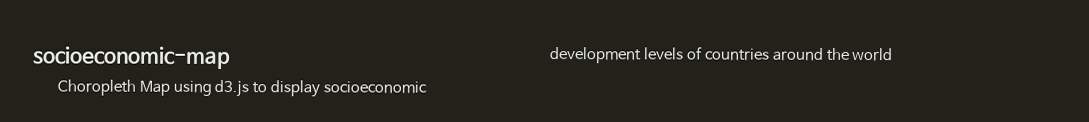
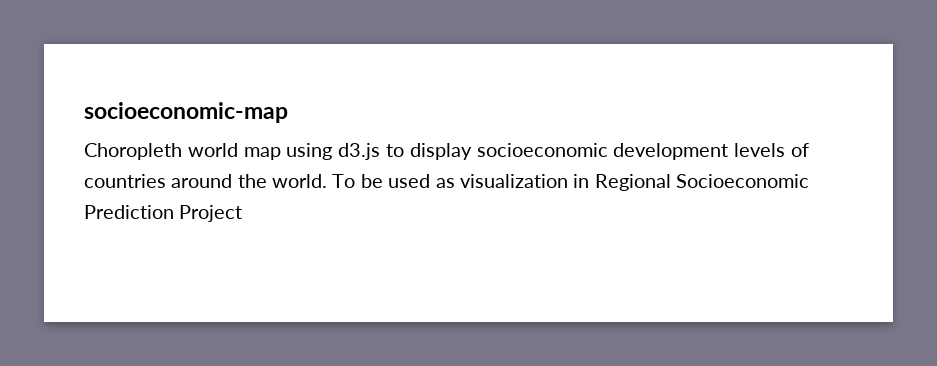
- Choropleth Map using d3.js to display socioeconomic development levels of countries around the world
+ Choropleth world map using d3.js to display socioeconomic development levels of countries around the world. To be used as visualization in Regional Socioeconomic Prediction Project

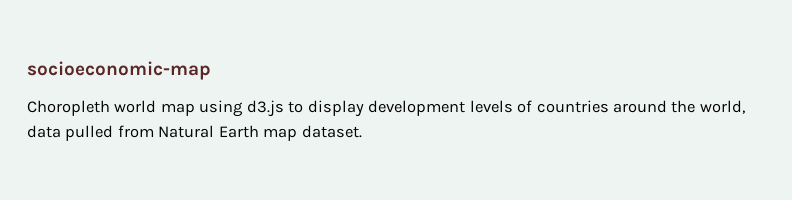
- Choropleth world map using d3.js to display socioeconomic development levels of countries around the world. To be used as visualization in Regional Socioeconomic Prediction Project
+ Choropleth world map using d3.js to display development levels of countries around the world, data pulled from Natural Earth map dataset.

